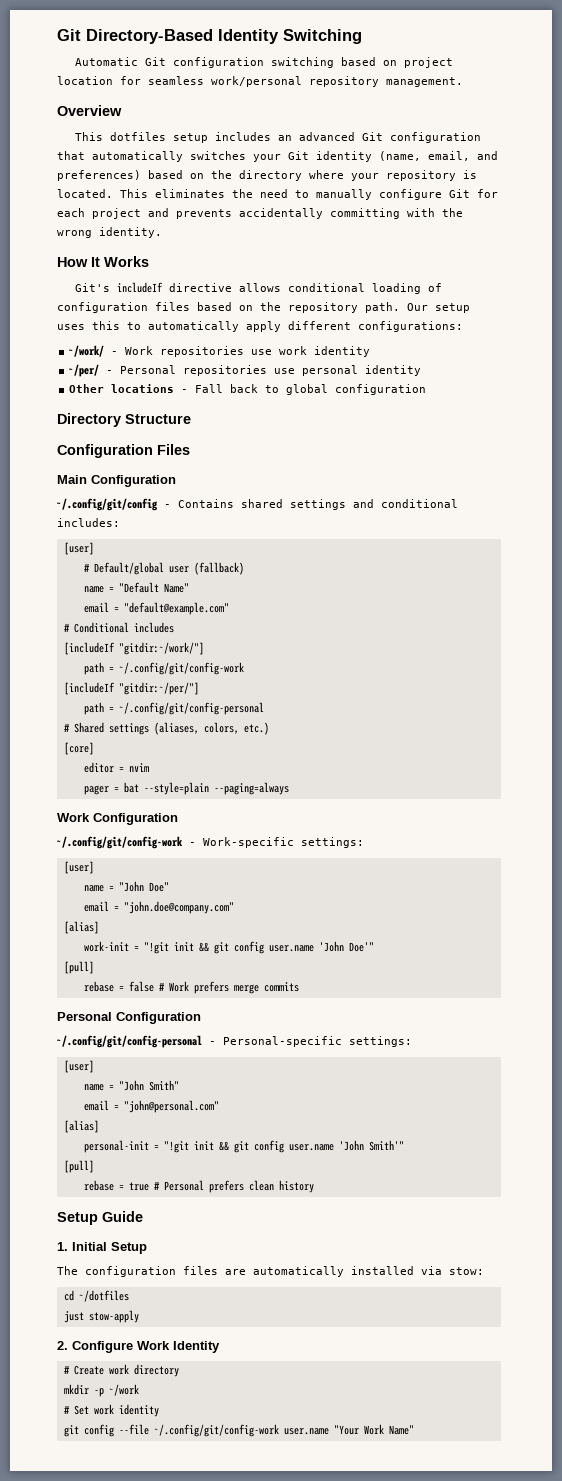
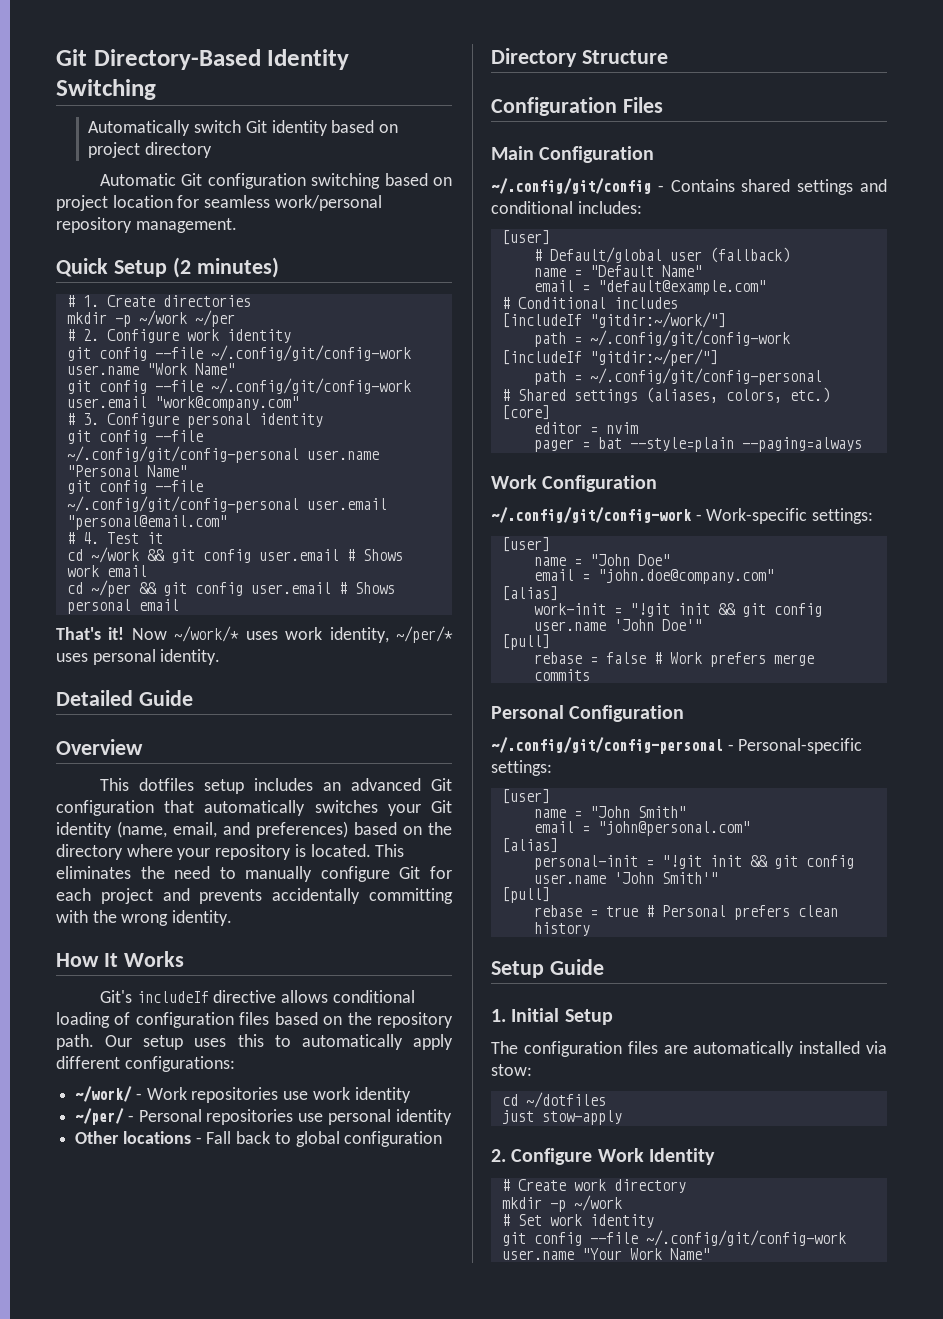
+ Automatically switch Git identity based on project directory
+ Quick Setup (2 minutes)
+ # 1. Create directories
+ mkdir -p ~/work ~/per
+ # 2. Configure work identity
+ git config --file ~/.config/git/config-work user.name "Work Name"
+ git config --file ~/.config/git/config-work user.email "work@company.com"
+ # 3. Configure personal identity
+ git config --file ~/.config/git/config-personal user.name "Personal Name"
+ git config --file ~/.config/git/config-personal user.email "personal@email.com"
+ # 4. Test it
+ cd ~/work && git config user.email # Shows work email
+ cd ~/per && git config user.email # Shows personal email
+ That's it! Now ~/work/* uses work identity, ~/per/* uses personal identity.
+ Detailed Guide

